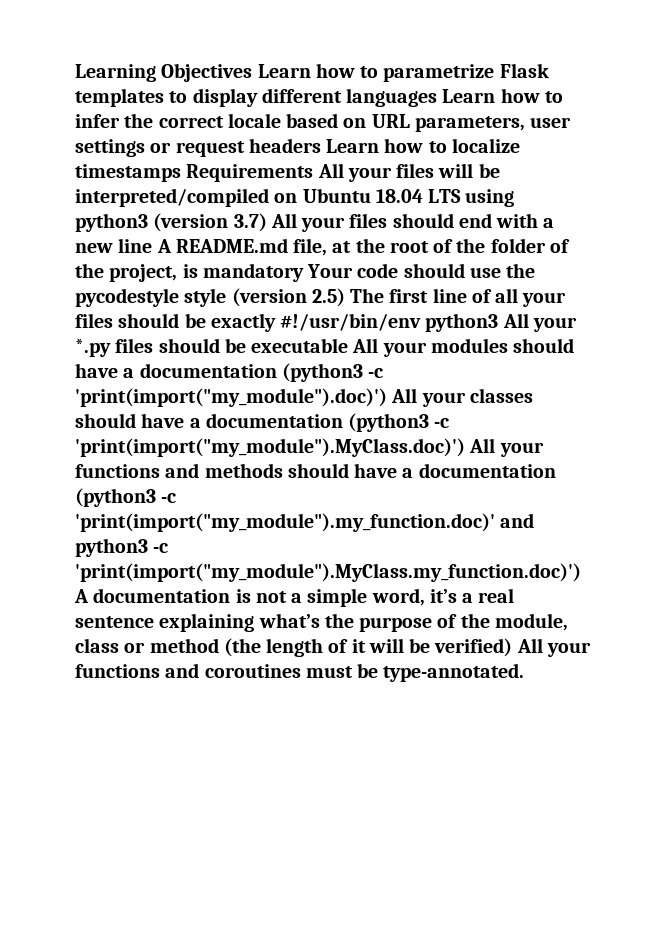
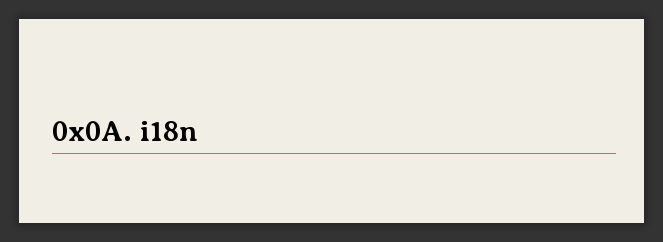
- Learning Objectives Learn how to parametrize Flask templates to display different languages Learn how to infer the correct locale based on URL parameters, user settings or request headers Learn how to localize timestamps Requirements All your files will be interpreted/compiled on Ubuntu 18.04 LTS using python3 (version 3.7) All your files should end with a new line A README.md file, at the root of the folder of the project, is mandatory Your code should use the pycodestyle style (version 2.5) The first line of all your files should be exactly #!/usr/bin/env python3 All your *.py files should be executable All your modules should have a documentation (python3 -c 'print(import("my_module").doc)') All your classes should have a documentation (python3 -c 'print(import("my_module").MyClass.doc)') All your functions and methods should have a documentation (python3 -c 'print(import("my_module").my_function.doc)' and python3 -c 'print(import("my_module").MyClass.my_function.doc)') A documentation is not a simple word, it’s a real sentence explaining what’s the purpose of the module, class or method (the length of it will be verified) All your functions and coroutines must be type-annotated.
+ 0x0A. i18n

